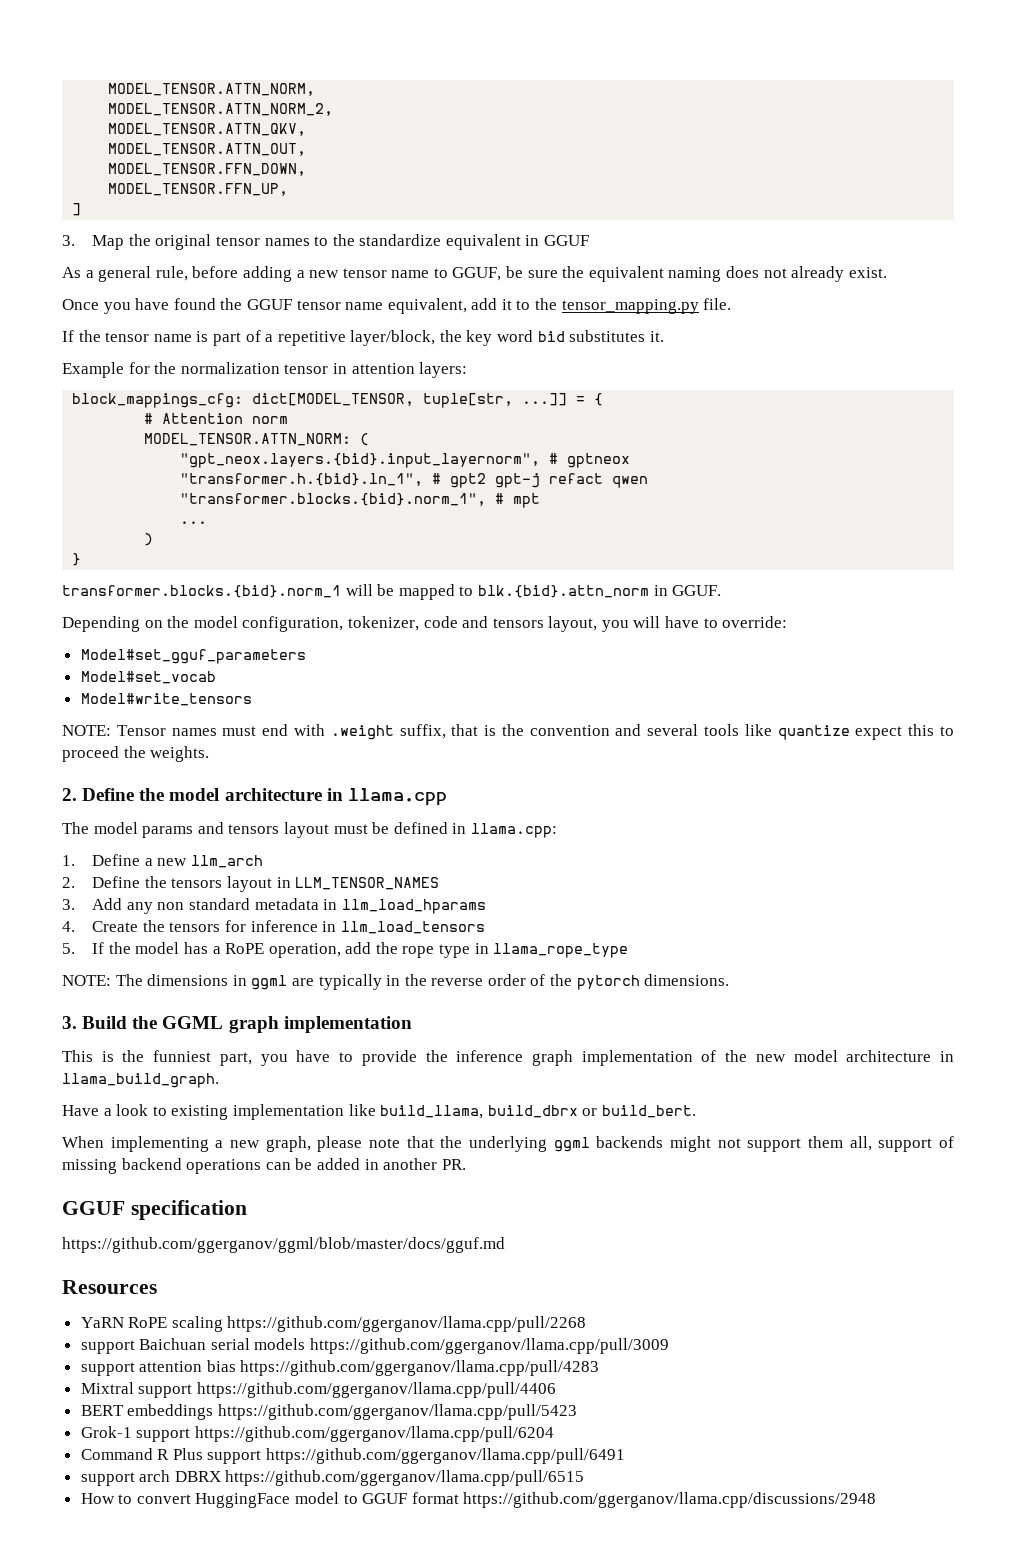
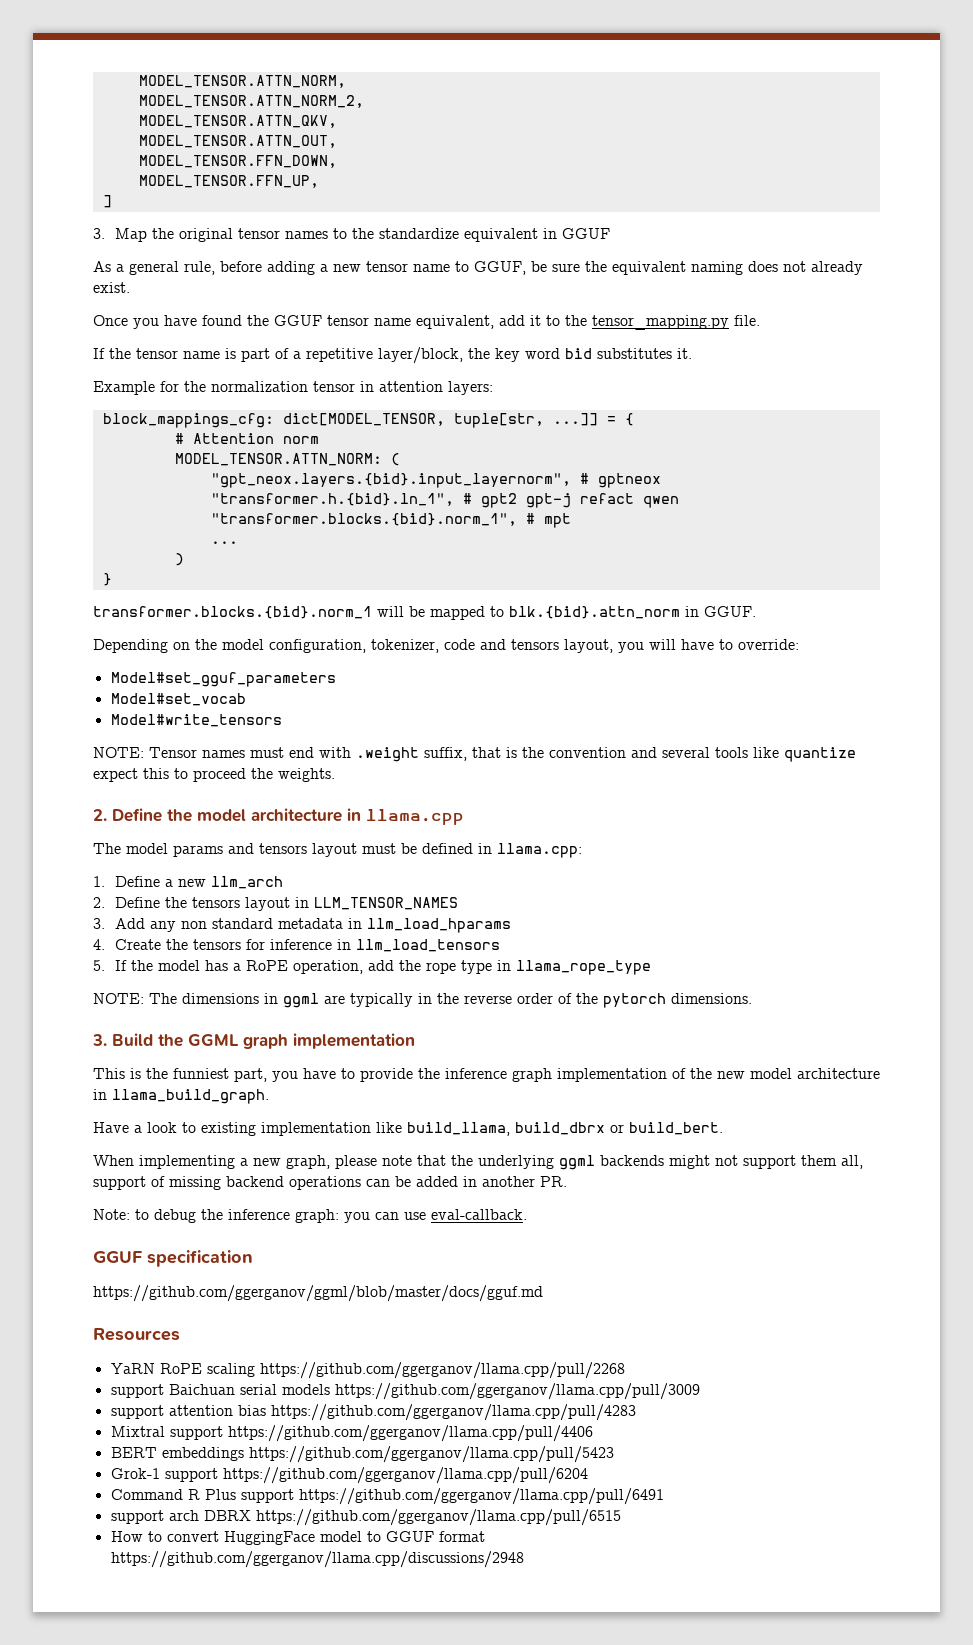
+ Note: to debug the inference graph: you can use eval-callback.

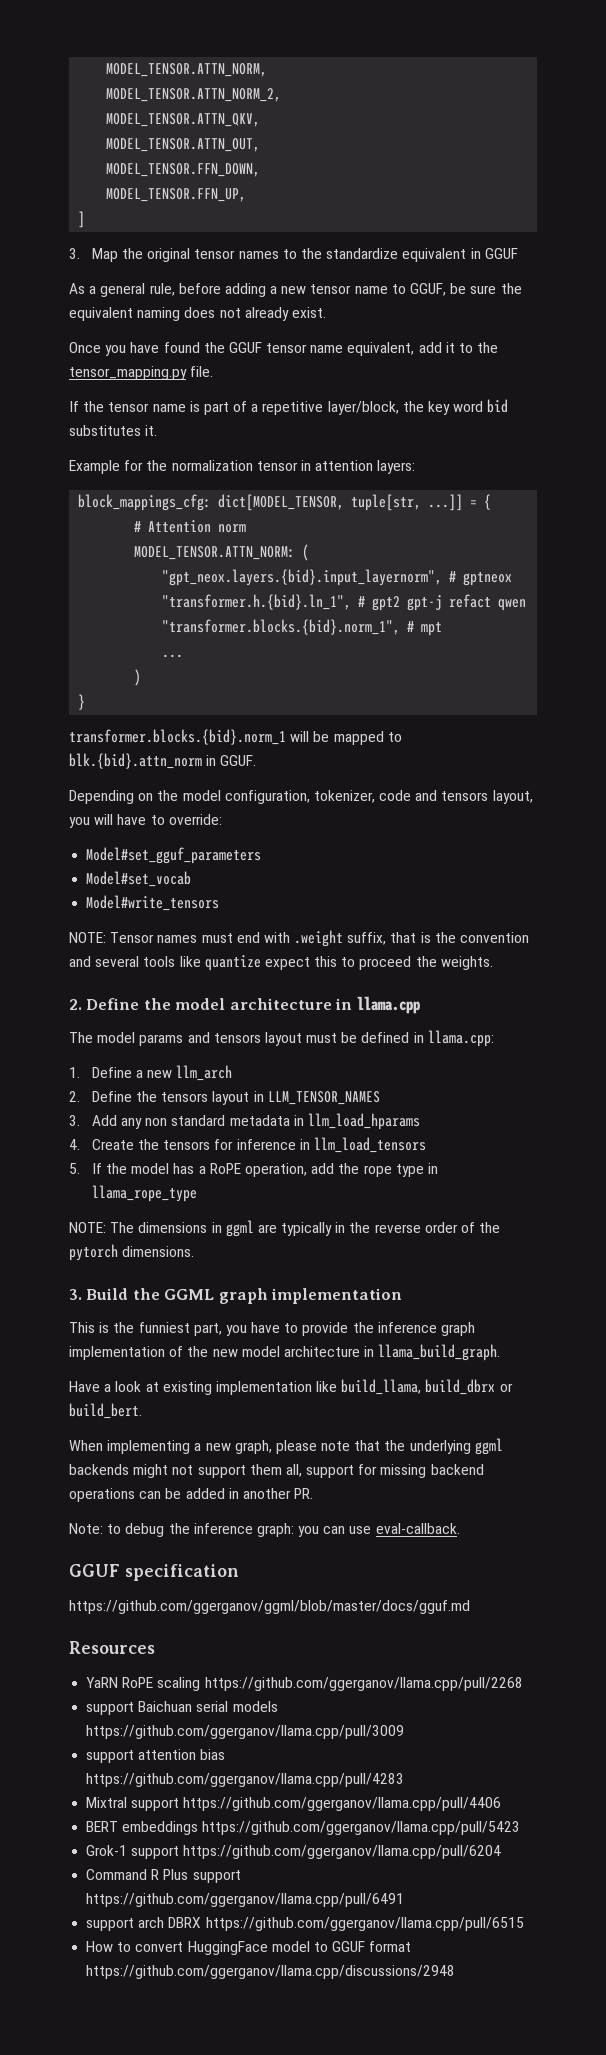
- Have a look to existing implementation like build_llama, build_dbrx or build_bert.
+ Have a look at existing implementation like build_llama, build_dbrx or build_bert.
- When implementing a new graph, please note that the underlying ggml backends might not support them all, support of missing backend operations can be added in another PR.
+ When implementing a new graph, please note that the underlying ggml backends might not support them all, support for missing backend operations can be added in another PR.

